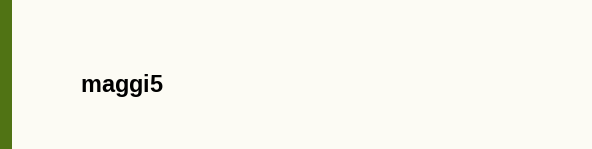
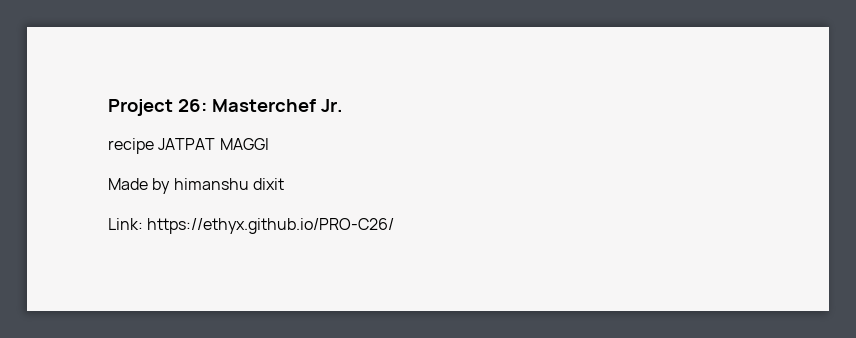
- maggi5
+ Project 26: Masterchef Jr.
+ recipe JATPAT MAGGI
+ Made by himanshu dixit
+ Link: https://ethyx.github.io/PRO-C26/

